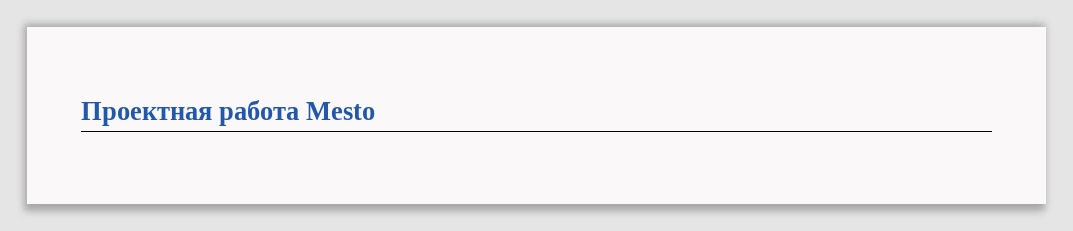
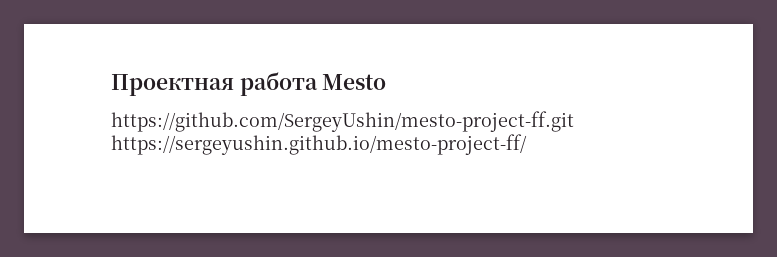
+ https://github.com/SergeyUshin/mesto-project-ff.git https://sergeyushin.github.io/mesto-project-ff/

